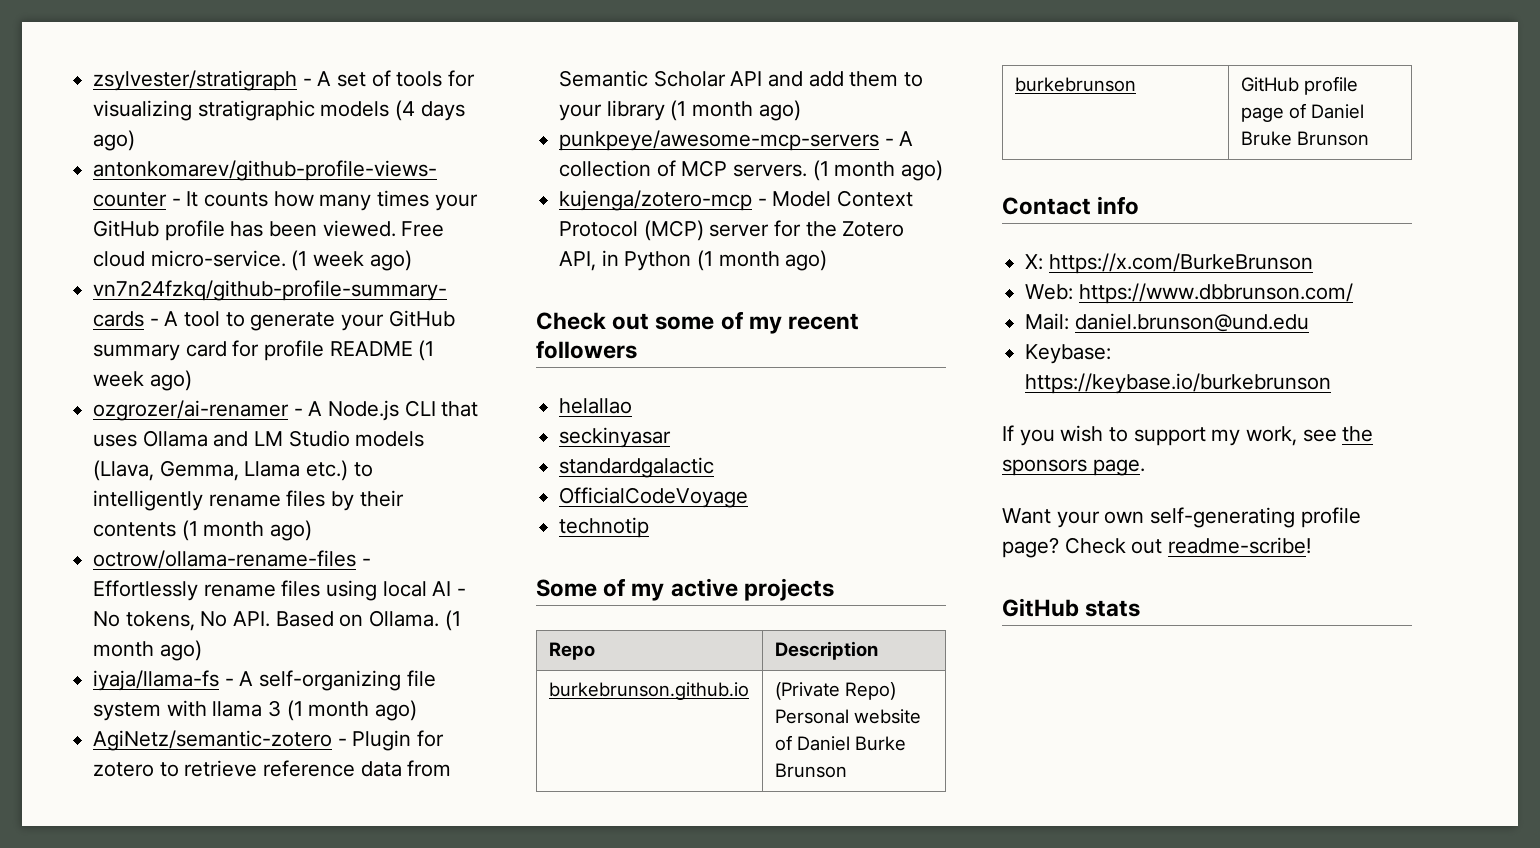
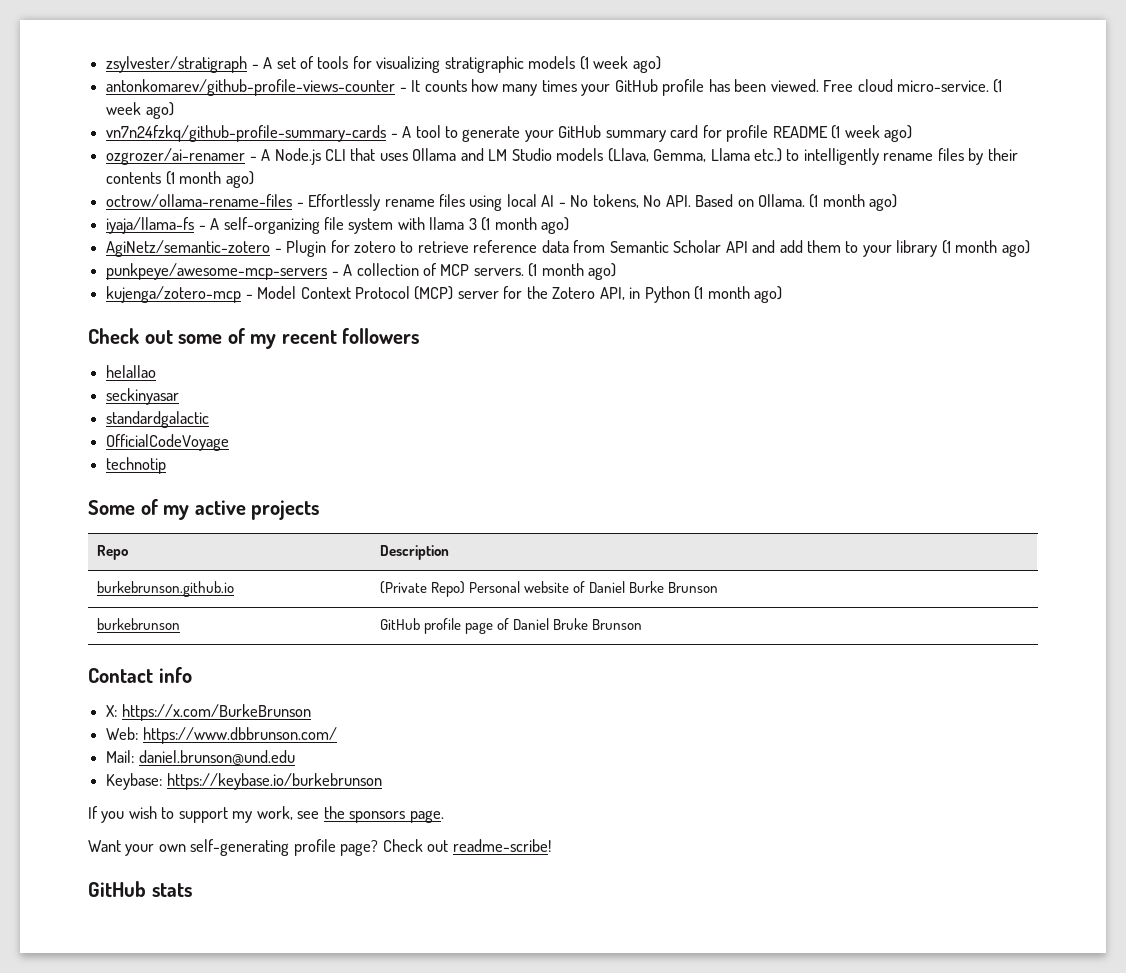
- zsylvester/stratigraph - A set of tools for visualizing stratigraphic models (4 days ago)
+ zsylvester/stratigraph - A set of tools for visualizing stratigraphic models (1 week ago)

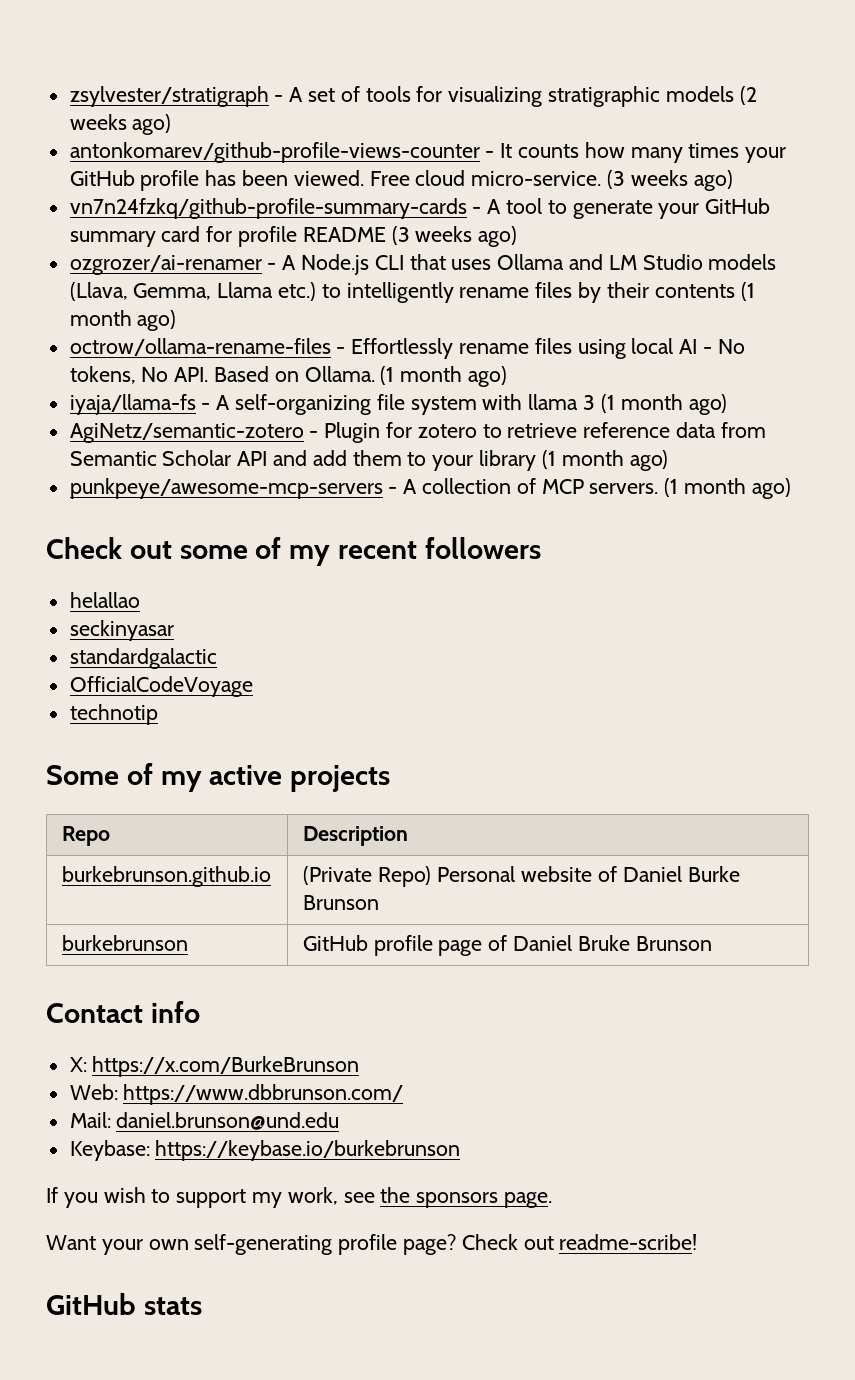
- zsylvester/stratigraph - A set of tools for visualizing stratigraphic models (1 week ago)
+ zsylvester/stratigraph - A set of tools for visualizing stratigraphic models (2 weeks ago)
- Free cloud micro-service. (1 week ago)
+ Free cloud micro-service. (3 weeks ago)
- vn7n24fzkq/github-profile-summary-cards - A tool to generate your GitHub summary card for profile README (1 week ago)
+ vn7n24fzkq/github-profile-summary-cards - A tool to generate your GitHub summary card for profile README (3 weeks ago)
- kujenga/zotero-mcp - Model Context Protocol (MCP) server for the Zotero API, in Python (1 month ago)

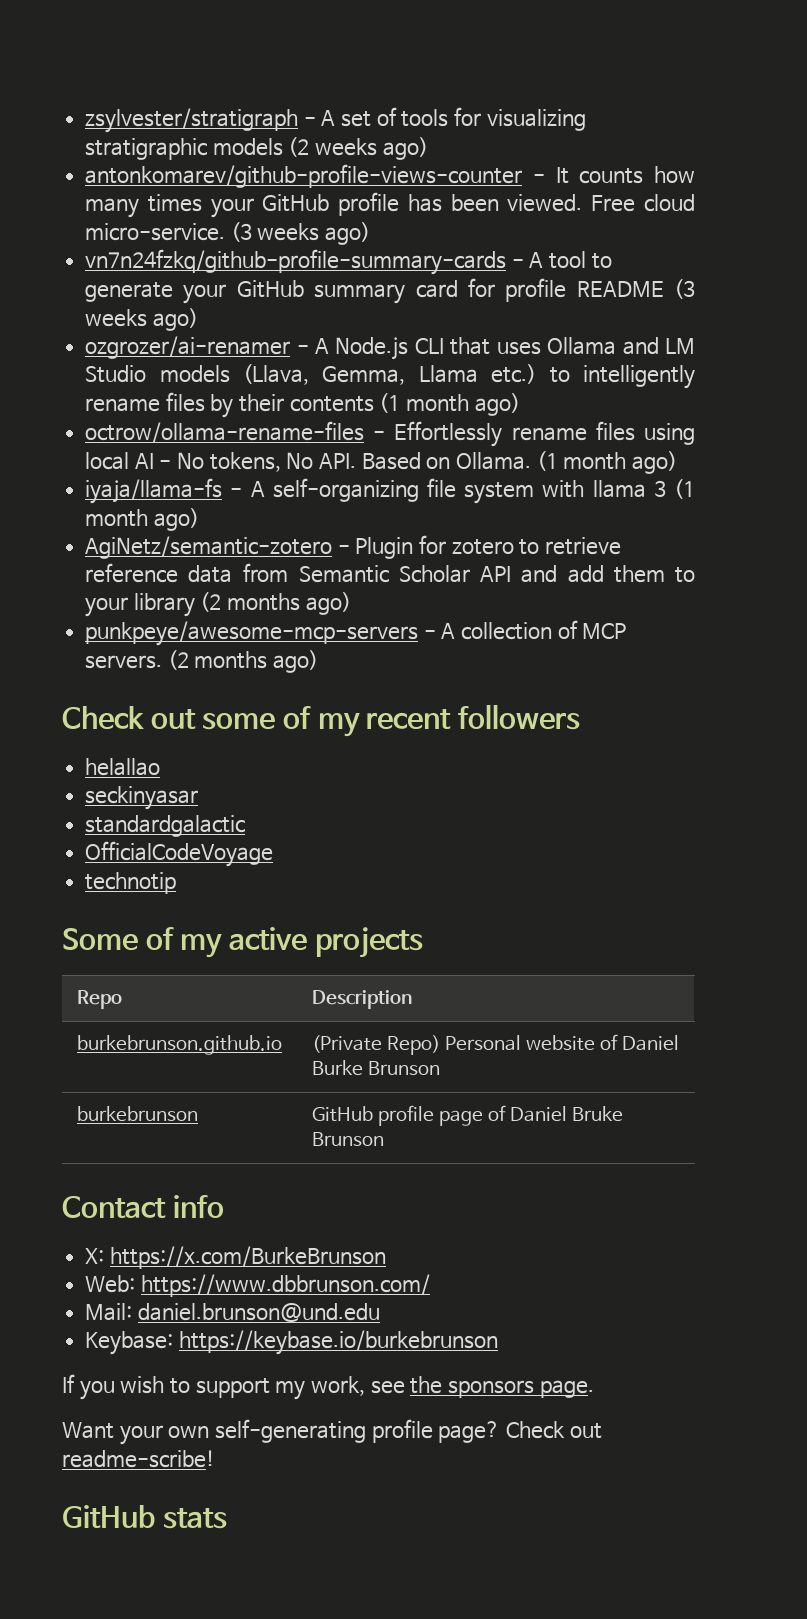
- AgiNetz/semantic-zotero - Plugin for zotero to retrieve reference data from Semantic Scholar API and add them to your library (1 month ago)
+ AgiNetz/semantic-zotero - Plugin for zotero to retrieve reference data from Semantic Scholar API and add them to your library (2 months ago)
- punkpeye/awesome-mcp-servers - A collection of MCP servers. (1 month ago)
+ punkpeye/awesome-mcp-servers - A collection of MCP servers. (2 months ago)

